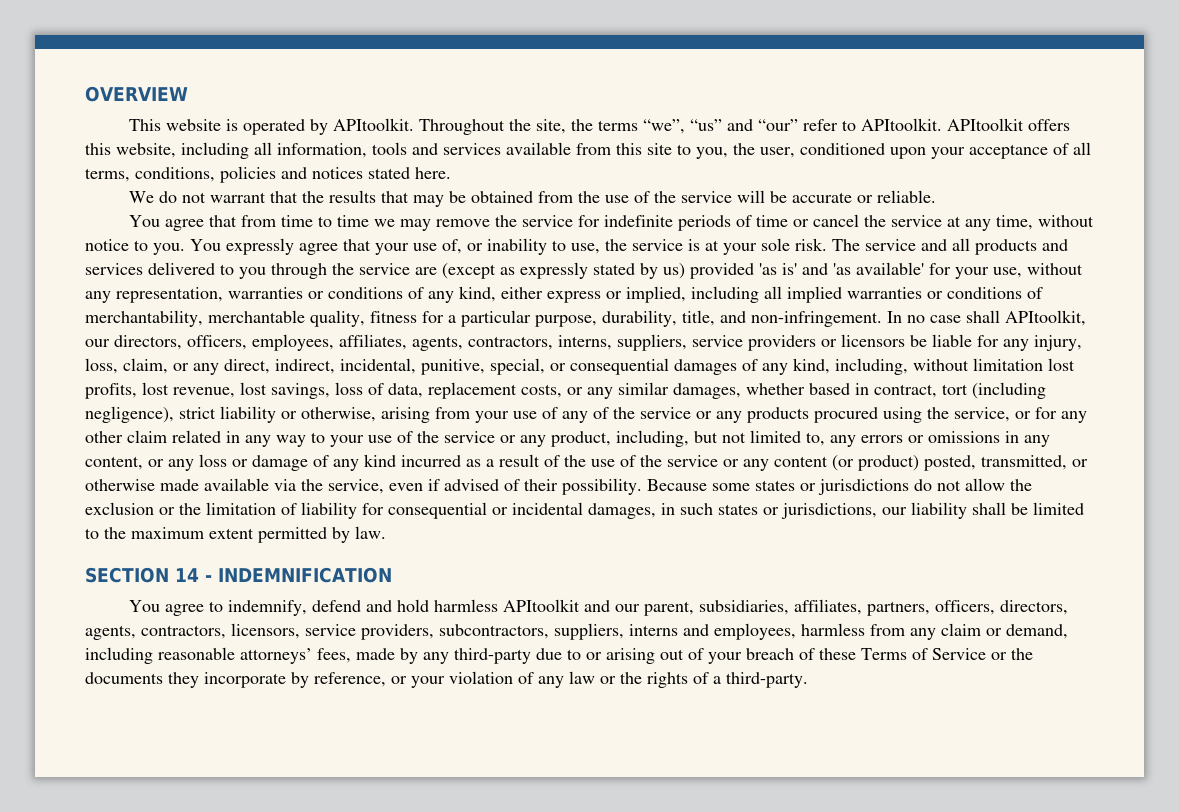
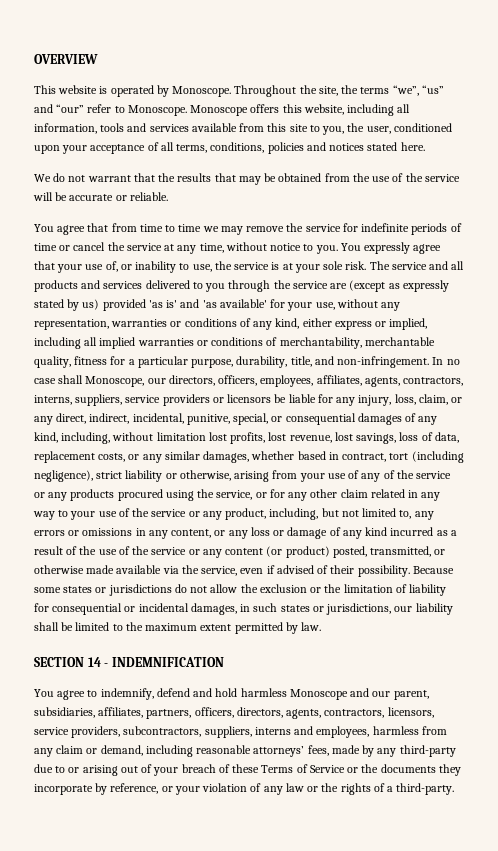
- This website is operated by APItoolkit.
+ This website is operated by Monoscope.
- Throughout the site, the terms “we”, “us” and “our” refer to APItoolkit. APItoolkit offers this website, including all information, tools and services available from this site to you, the user, conditioned upon your acceptance of all terms, conditions, policies and notices stated here.
+ Throughout the site, the terms “we”, “us” and “our” refer to Monoscope. Monoscope offers this website, including all information, tools and services available from this site to you, the user, conditioned upon your acceptance of all terms, conditions, policies and notices stated here.
- In no case shall APItoolkit, our directors, officers, employees, affiliates, agents, contractors, interns, suppliers, service providers or licensors be liable for any injury, loss, claim, or any direct, indirect, incidental, punitive, special, or consequential damages of any kind, including, without limitation lost profits, lost revenue, lost savings, loss of data, replacement costs, or any similar damages, whether based in contract, tort (including negligence), strict liability or otherwise, arising from your use of any of the service or any products procured using the service, or for any other claim related in any way to your use of the service or any product, including, but not limited to, any errors or omissions in any content, or any loss or damage of any kind incurred as a result of the use of the service or any content (or product) posted, transmitted, or otherwise made available via the service, even if advised of their possibility.
+ In no case shall Monoscope, our directors, officers, employees, affiliates, agents, contractors, interns, suppliers, service providers or licensors be liable for any injury, loss, claim, or any direct, indirect, incidental, punitive, special, or consequential damages of any kind, including, without limitation lost profits, lost revenue, lost savings, loss of data, replacement costs, or any similar damages, whether based in contract, tort (including negligence), strict liability or otherwise, arising from your use of any of the service or any products procured using the service, or for any other claim related in any way to your use of the service or any product, including, but not limited to, any errors or omissions in any content, or any loss or damage of any kind incurred as a result of the use of the service or any content (or product) posted, transmitted, or otherwise made available via the service, even if advised of their possibility.
- You agree to indemnify, defend and hold harmless APItoolkit and our parent, subsidiaries, affiliates, partners, officers, directors, agents, contractors, licensors, service providers, subcontractors, suppliers, interns and employees, harmless from any claim or demand, including reasonable attorneys’ fees, made by any third-party due to or arising out of your breach of these Terms of Service or the documents they incorporate by reference, or your violation of any law or the rights of a third-party.
+ You agree to indemnify, defend and hold harmless Monoscope and our parent, subsidiaries, affiliates, partners, officers, directors, agents, contractors, licensors, service providers, subcontractors, suppliers, interns and employees, harmless from any claim or demand, including reasonable attorneys’ fees, made by any third-party due to or arising out of your breach of these Terms of Service or the documents they incorporate by reference, or your violation of any law or the rights of a third-party.

